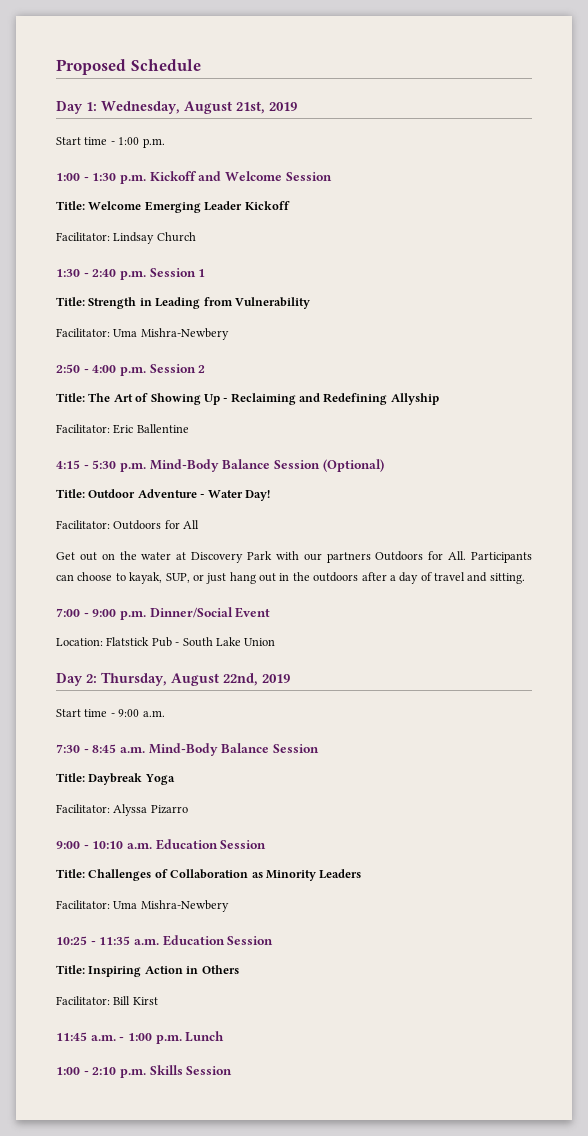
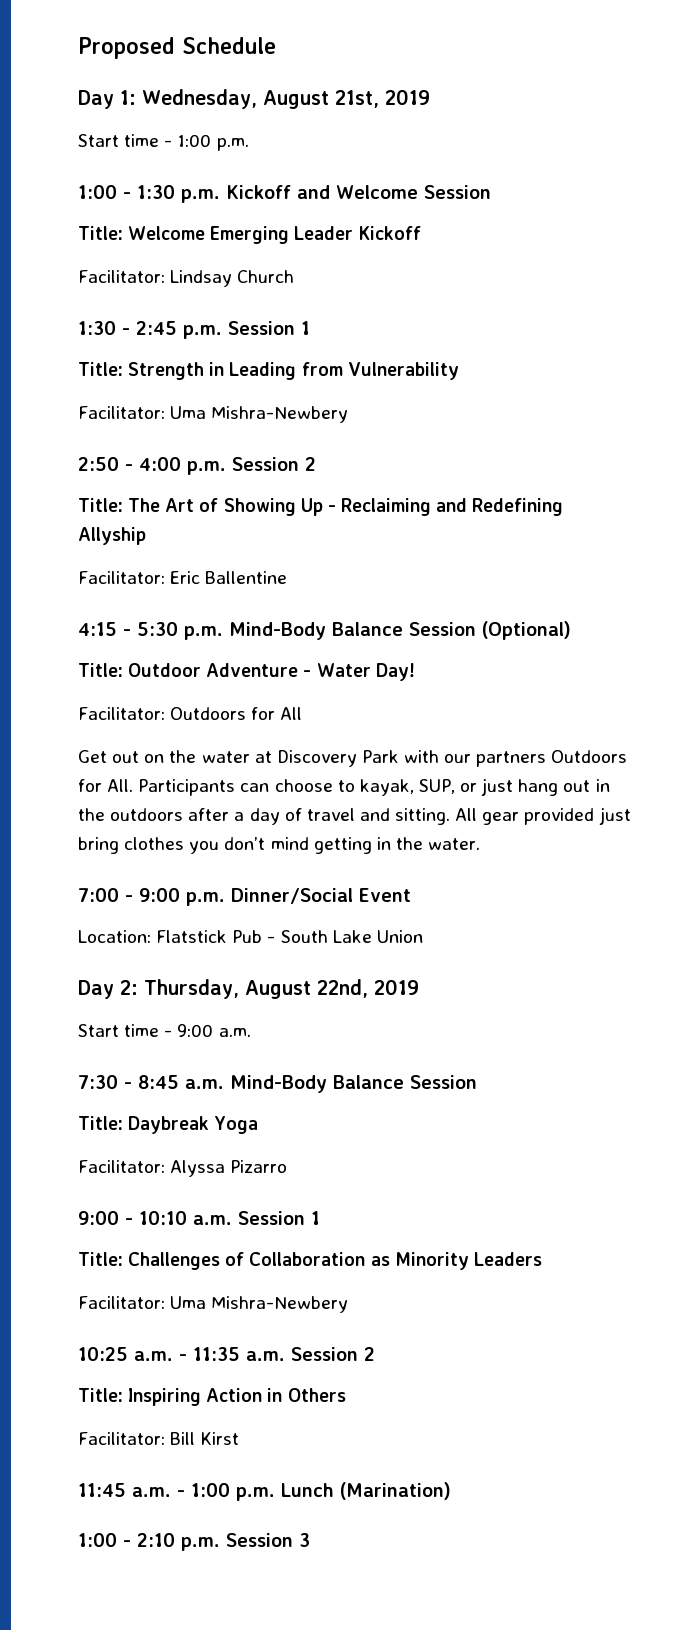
- 1:30 - 2:40 p.m. Session 1
+ 1:30 - 2:45 p.m. Session 1
+ All gear provided just bring clothes you don’t mind getting in the water.
- 9:00 - 10:10 a.m. Education Session
+ 9:00 - 10:10 a.m. Session 1
- 10:25 - 11:35 a.m. Education Session
+ 10:25 a.m. - 11:35 a.m. Session 2
- 11:45 a.m. - 1:00 p.m. Lunch
+ 11:45 a.m. - 1:00 p.m. Lunch (Marination)
- 1:00 - 2:10 p.m. Skills Session
+ 1:00 - 2:10 p.m. Session 3

